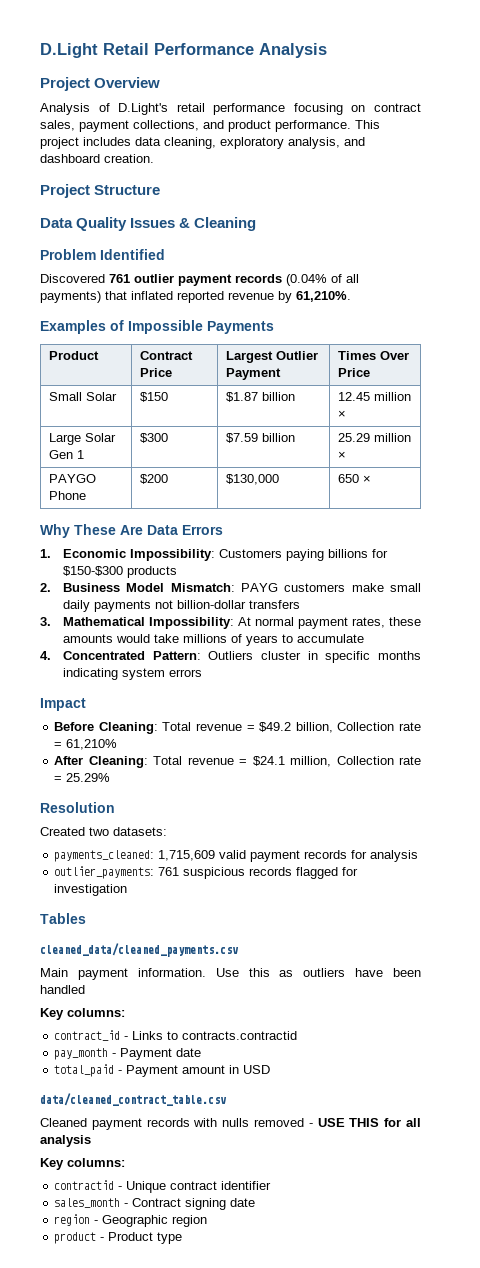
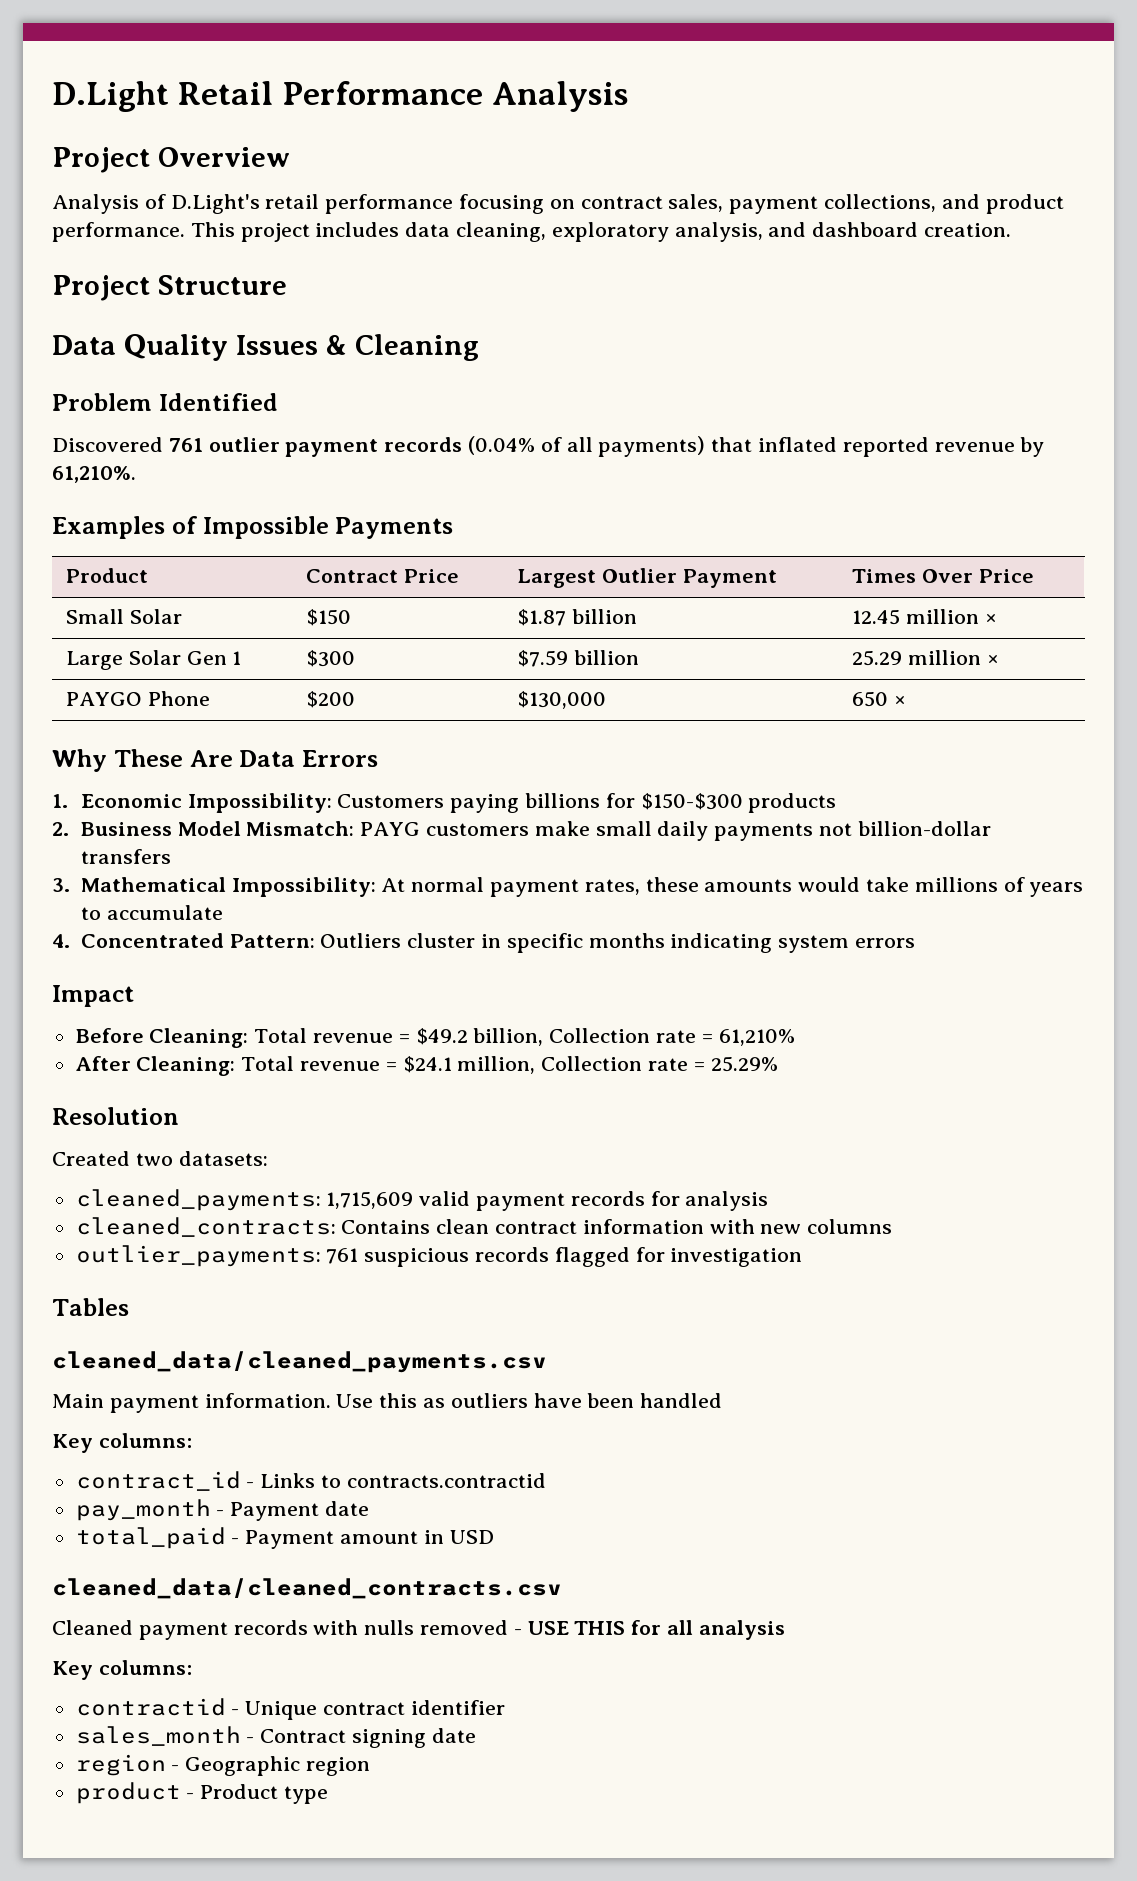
- payments_cleaned: 1,715,609 valid payment records for analysis
+ cleaned_payments: 1,715,609 valid payment records for analysis
+ cleaned_contracts: Contains clean contract information with new columns
- data/cleaned_contract_table.csv
+ cleaned_data/cleaned_contracts.csv

